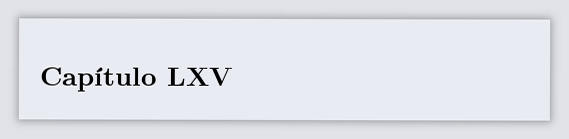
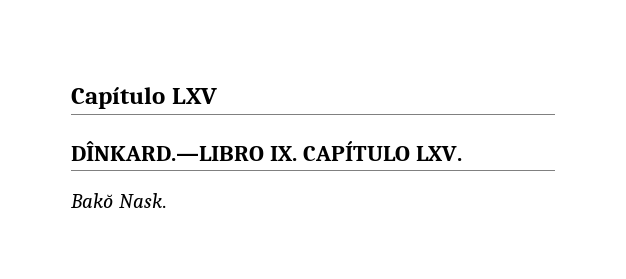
+ DÎNKARD.—LIBRO IX. CAPÍTULO LXV.
+ Bakŏ Nask.

